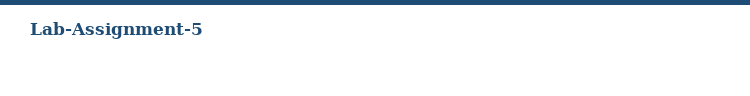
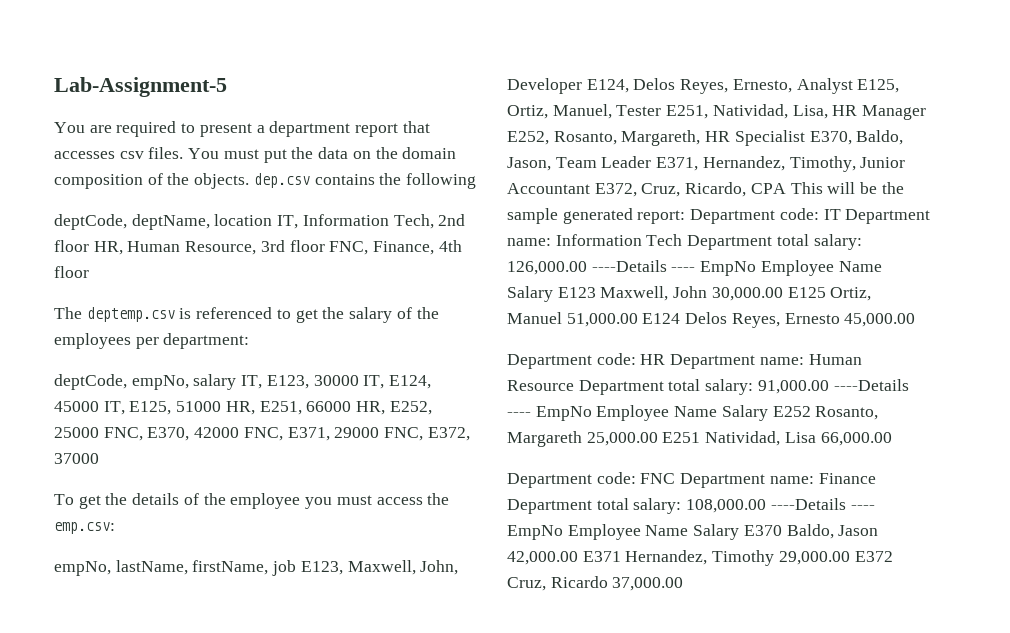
+ You are required to present a department report that accesses csv files. You must put the data on the domain composition of the objects. dep.csv contains the following
+ deptCode, deptName, location IT, Information Tech, 2nd floor HR, Human Resource, 3rd floor FNC, Finance, 4th floor
+ The deptemp.csv is referenced to get the salary of the employees per department:
+ deptCode, empNo, salary IT, E123, 30000 IT, E124, 45000 IT, E125, 51000 HR, E251, 66000 HR, E252, 25000 FNC, E370, 42000 FNC, E371, 29000 FNC, E372, 37000
+ To get the details of the employee you must access the emp.csv:
+ empNo, lastName, firstName, job E123, Maxwell, John, Developer E124, Delos Reyes, Ernesto, Analyst E125, Ortiz, Manuel, Tester E251, Natividad, Lisa, HR Manager E252, Rosanto, Margareth, HR Specialist E370, Baldo, Jason, Team Leader E371, Hernandez, Timothy, Junior Accountant E372, Cruz, Ricardo, CPA This will be the sample generated report: Department code: IT Department name: Information Tech Department total salary: 126,000.00 ----Details ---- EmpNo Employee Name Salary E123 Maxwell, John 30,000.00 E125 Ortiz, Manuel 51,000.00 E124 Delos Reyes, Ernesto 45,000.00
+ Department code: HR Department name: Human Resource Department total salary: 91,000.00 ----Details ---- EmpNo Employee Name Salary E252 Rosanto, Margareth 25,000.00 E251 Natividad, Lisa 66,000.00
+ Department code: FNC Department name: Finance Department total salary: 108,000.00 ----Details ---- EmpNo Employee Name Salary E370 Baldo, Jason 42,000.00 E371 Hernandez, Timothy 29,000.00 E372 Cruz, Ricardo 37,000.00

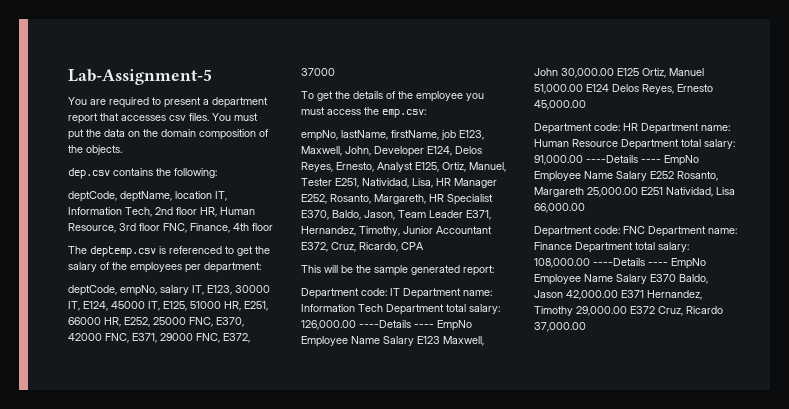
- You must put the data on the domain composition of the objects. dep.csv contains the following
+ You must put the data on the domain composition of the objects.
+ dep.csv contains the following:
- empNo, lastName, firstName, job E123, Maxwell, John, Developer E124, Delos Reyes, Ernesto, Analyst E125, Ortiz, Manuel, Tester E251, Natividad, Lisa, HR Manager E252, Rosanto, Margareth, HR Specialist E370, Baldo, Jason, Team Leader E371, Hernandez, Timothy, Junior Accountant E372, Cruz, Ricardo, CPA This will be the sample generated report: Department code:
+ empNo, lastName, firstName, job E123, Maxwell, John, Developer E124, Delos Reyes, Ernesto, Analyst E125, Ortiz, Manuel, Tester E251, Natividad, Lisa, HR Manager E252, Rosanto, Margareth, HR Specialist E370, Baldo, Jason, Team Leader E371, Hernandez, Timothy, Junior Accountant E372, Cruz, Ricardo, CPA
+ This will be the sample generated report:
+ Department code:

